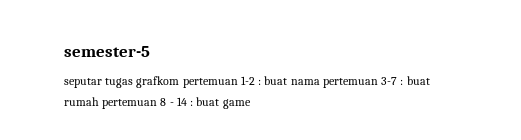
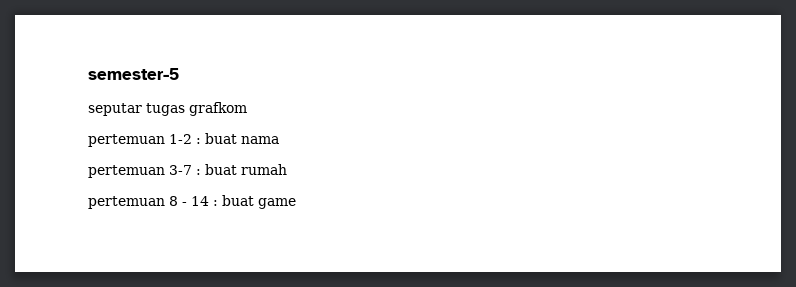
- seputar tugas grafkom pertemuan 1-2 : buat nama pertemuan 3-7 : buat rumah pertemuan 8 - 14 : buat game
+ seputar tugas grafkom
+ pertemuan 1-2 : buat nama
+ pertemuan 3-7 : buat rumah
+ pertemuan 8 - 14 : buat game

